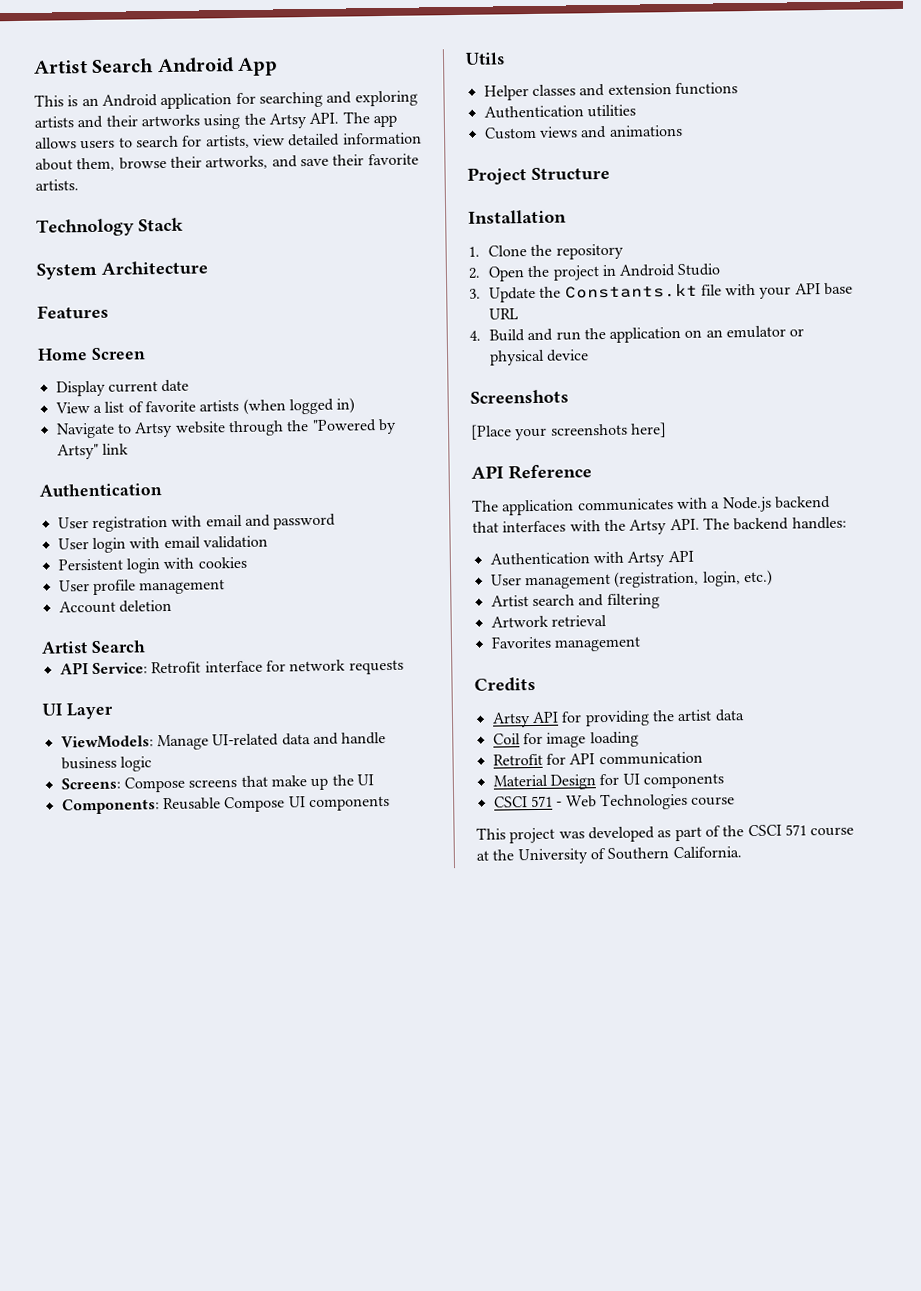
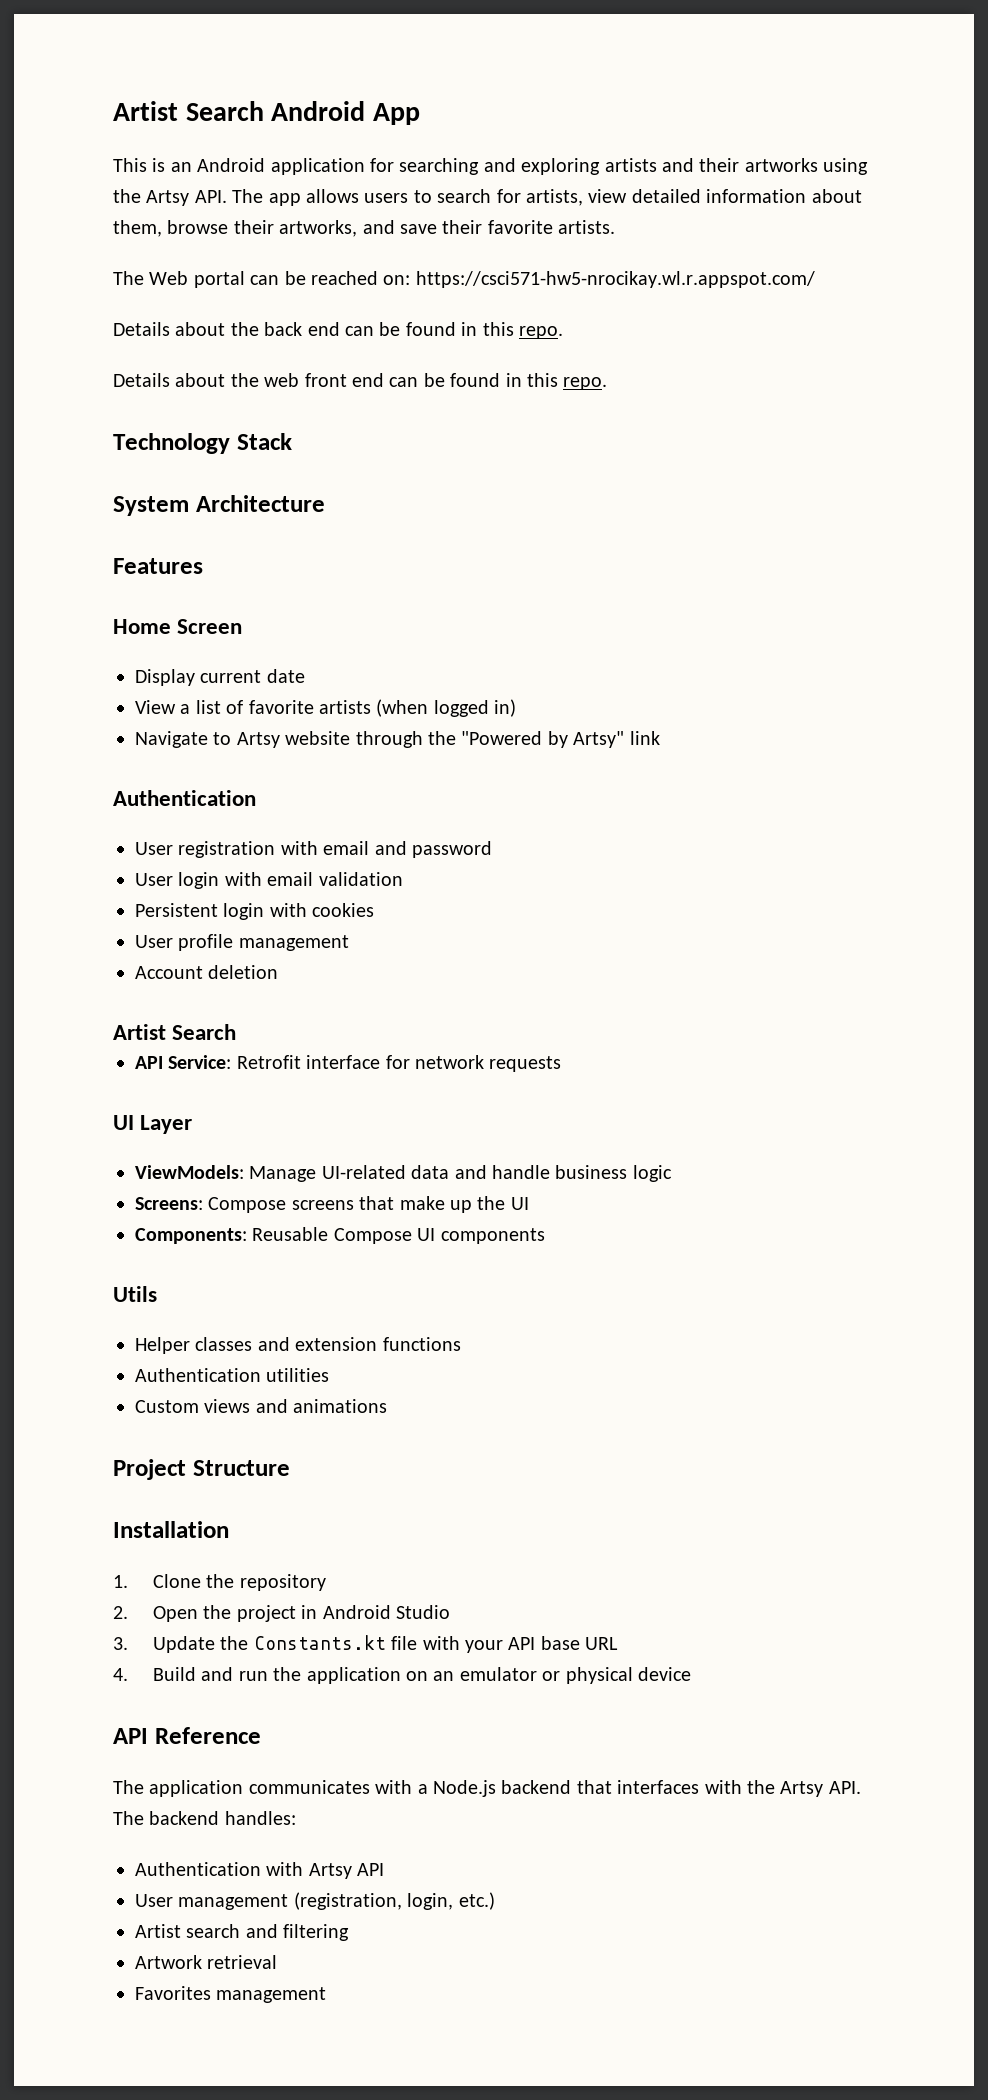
+ The Web portal can be reached on: https://csci571-hw5-nrocikay.wl.r.appspot.com/
+ Details about the back end can be found in this repo.
+ Details about the web front end can be found in this repo.
- Screenshots
- [Place your screenshots here]
- Credits
- Artsy API for providing the artist data
- Coil for image loading
- Retrofit for API communication
- Material Design for UI components
- CSCI 571 - Web Technologies course
- This project was developed as part of the CSCI 571 course at the University of Southern California.

